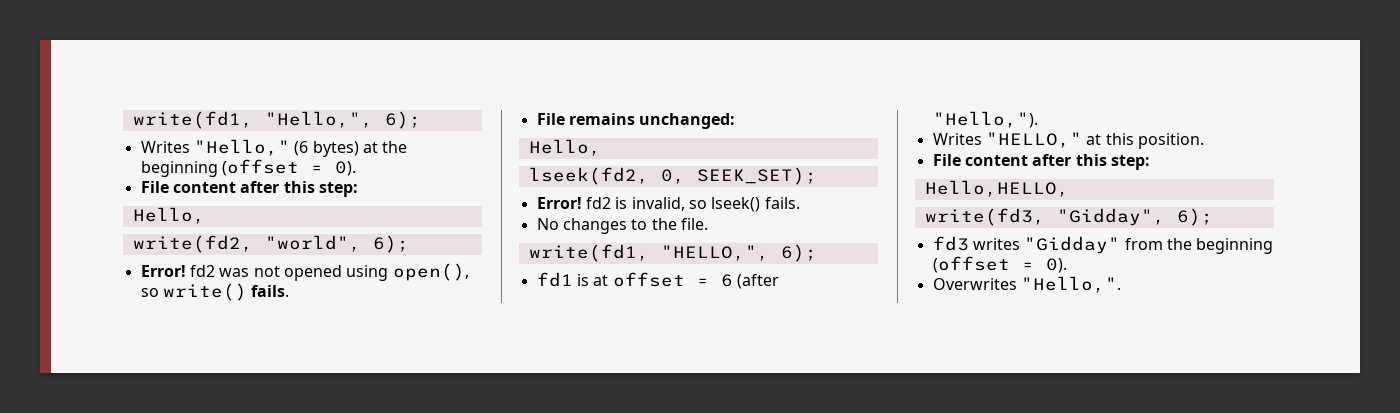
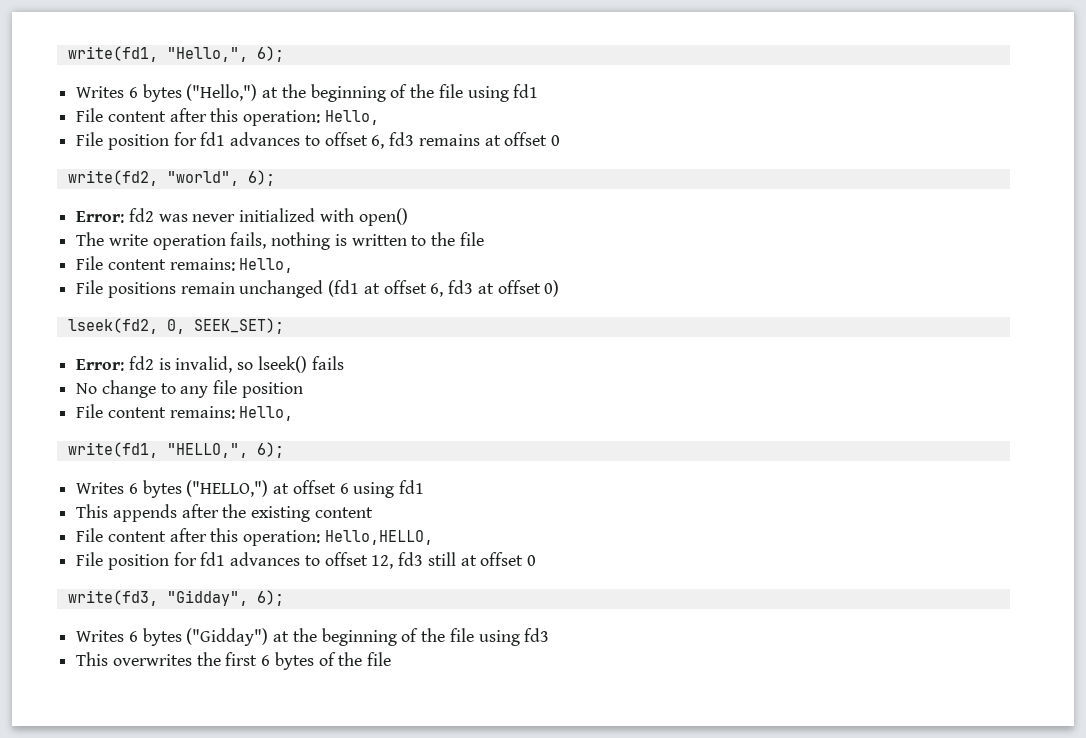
- Writes "Hello," (6 bytes) at the beginning (offset = 0).
- File content after this step:
- Hello,
+ Writes 6 bytes ("Hello,") at the beginning of the file using fd1
+ File content after this operation: Hello,
+ File position for fd1 advances to offset 6, fd3 remains at offset 0
- Error! fd2 was not opened using open(), so write() fails.
- File remains unchanged:
- Hello,
+ Error: fd2 was never initialized with open()
+ The write operation fails, nothing is written to the file
+ File content remains: Hello,
+ File positions remain unchanged (fd1 at offset 6, fd3 at offset 0)
- Error! fd2 is invalid, so lseek() fails.
+ Error: fd2 is invalid, so lseek() fails
- No changes to the file.
+ No change to any file position
+ File content remains: Hello,
  write(fd1, "HELLO,", 6);
- fd1 is at offset = 6 (after "Hello,").
- Writes "HELLO," at this position.
- File content after this step:
- Hello,HELLO,
+ Writes 6 bytes ("HELLO,") at offset 6 using fd1
+ This appends after the existing content
+ File content after this operation: Hello,HELLO,
+ File position for fd1 advances to offset 12, fd3 still at offset 0
  write(fd3, "Gidday", 6);
- fd3 writes "Gidday" from the beginning (offset = 0).
- Overwrites "Hello,".
+ Writes 6 bytes ("Gidday") at the beginning of the file using fd3
+ This overwrites the first 6 bytes of the file

